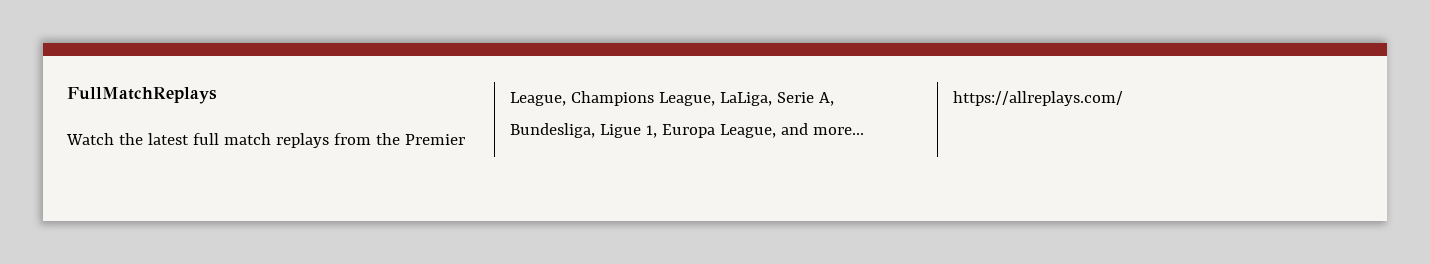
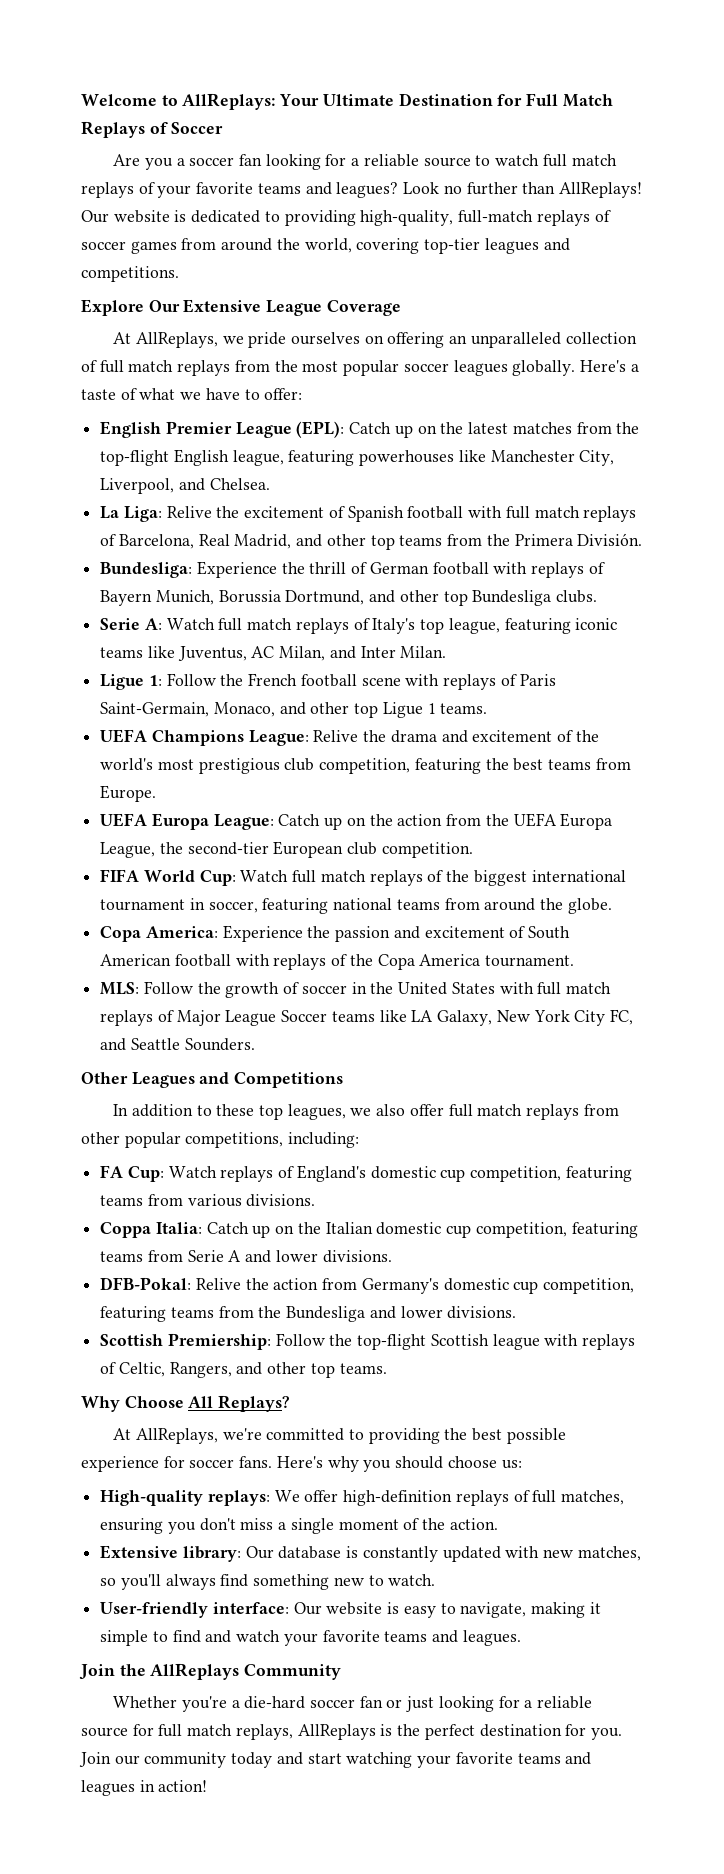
- FullMatchReplays
- Watch the latest full match replays from the Premier League, Champions League, LaLiga, Serie A, Bundesliga, Ligue 1, Europa League, and more... https://allreplays.com/
+ Welcome to AllReplays: Your Ultimate Destination for Full Match Replays of Soccer
+ Are you a soccer fan looking for a reliable source to watch full match replays of your favorite teams and leagues? Look no further than AllReplays! Our website is dedicated to providing high-quality, full-match replays of soccer games from around the world, covering top-tier leagues and competitions.
+ Explore Our Extensive League Coverage
+ At AllReplays, we pride ourselves on offering an unparalleled collection of full match replays from the most popular soccer leagues globally. Here's a taste of what we have to offer:
+ English Premier League (EPL): Catch up on the latest matches from the top-flight English league, featuring powerhouses like Manchester City, Liverpool, and Chelsea.
+ La Liga: Relive the excitement of Spanish football with full match replays of Barcelona, Real Madrid, and other top teams from the Primera División.
+ Bundesliga: Experience the thrill of German football with replays of Bayern Munich, Borussia Dortmund, and other top Bundesliga clubs.
+ Serie A: Watch full match replays of Italy's top league, featuring iconic teams like Juventus, AC Milan, and Inter Milan.
+ Ligue 1: Follow the French football scene with replays of Paris Saint-Germain, Monaco, and other top Ligue 1 teams.
+ UEFA Champions League: Relive the drama and excitement of the world's most prestigious club competition, featuring the best teams from Europe.
+ UEFA Europa League: Catch up on the action from the UEFA Europa League, the second-tier European club competition.
+ FIFA World Cup: Watch full match replays of the biggest international tournament in soccer, featuring national teams from around the globe.
+ Copa America: Experience the passion and excitement of South American football with replays of the Copa America tournament.
+ MLS: Follow the growth of soccer in the United States with full match replays of Major League Soccer teams like LA Galaxy, New York City FC, and Seattle Sounders.
+ Other Leagues and Competitions
+ In addition to these top leagues, we also offer full match replays from other popular competitions, including:
+ FA Cup: Watch replays of England's domestic cup competition, featuring teams from various divisions.
+ Coppa Italia: Catch up on the Italian domestic cup competition, featuring teams from Serie A and lower divisions.
+ DFB-Pokal: Relive the action from Germany's domestic cup competition, featuring teams from the Bundesliga and lower divisions.
+ Scottish Premiership: Follow the top-flight Scottish league with replays of Celtic, Rangers, and other top teams.
+ Why Choose All Replays?
+ At AllReplays, we're committed to providing the best possible experience for soccer fans. Here's why you should choose us:
+ High-quality replays: We offer high-definition replays of full matches, ensuring you don't miss a single moment of the action.
+ Extensive library: Our database is constantly updated with new matches, so you'll always find something new to watch.
+ User-friendly interface: Our website is easy to navigate, making it simple to find and watch your favorite teams and leagues.
+ Join the AllReplays Community
+ Whether you're a die-hard soccer fan or just looking for a reliable source for full match replays, AllReplays is the perfect destination for you. Join our community today and start watching your favorite teams and leagues in action!

